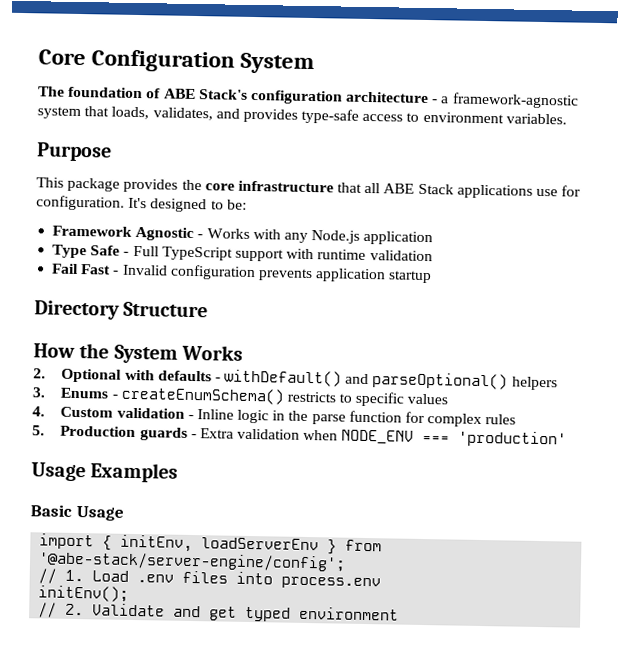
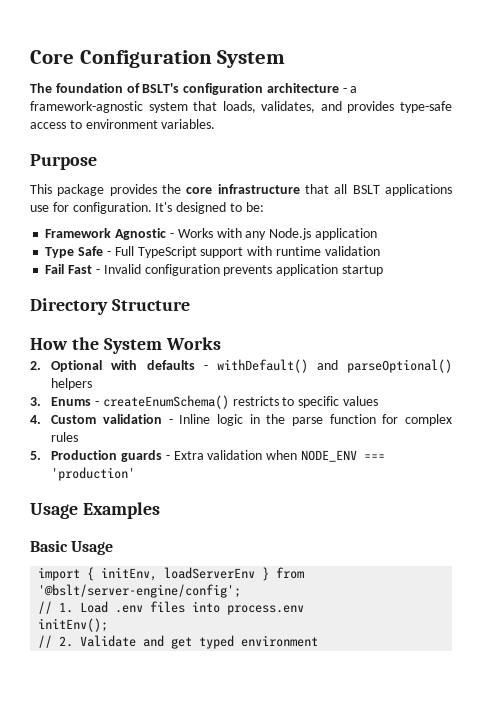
- The foundation of ABE Stack's configuration architecture - a framework-agnostic system that loads, validates, and provides type-safe access to environment variables.
+ The foundation of BSLT's configuration architecture - a framework-agnostic system that loads, validates, and provides type-safe access to environment variables.
- This package provides the core infrastructure that all ABE Stack applications use for configuration.
+ This package provides the core infrastructure that all BSLT applications use for configuration.
- import { initEnv, loadServerEnv } from '@abe-stack/server-engine/config';
+ import { initEnv, loadServerEnv } from '@bslt/server-engine/config';

